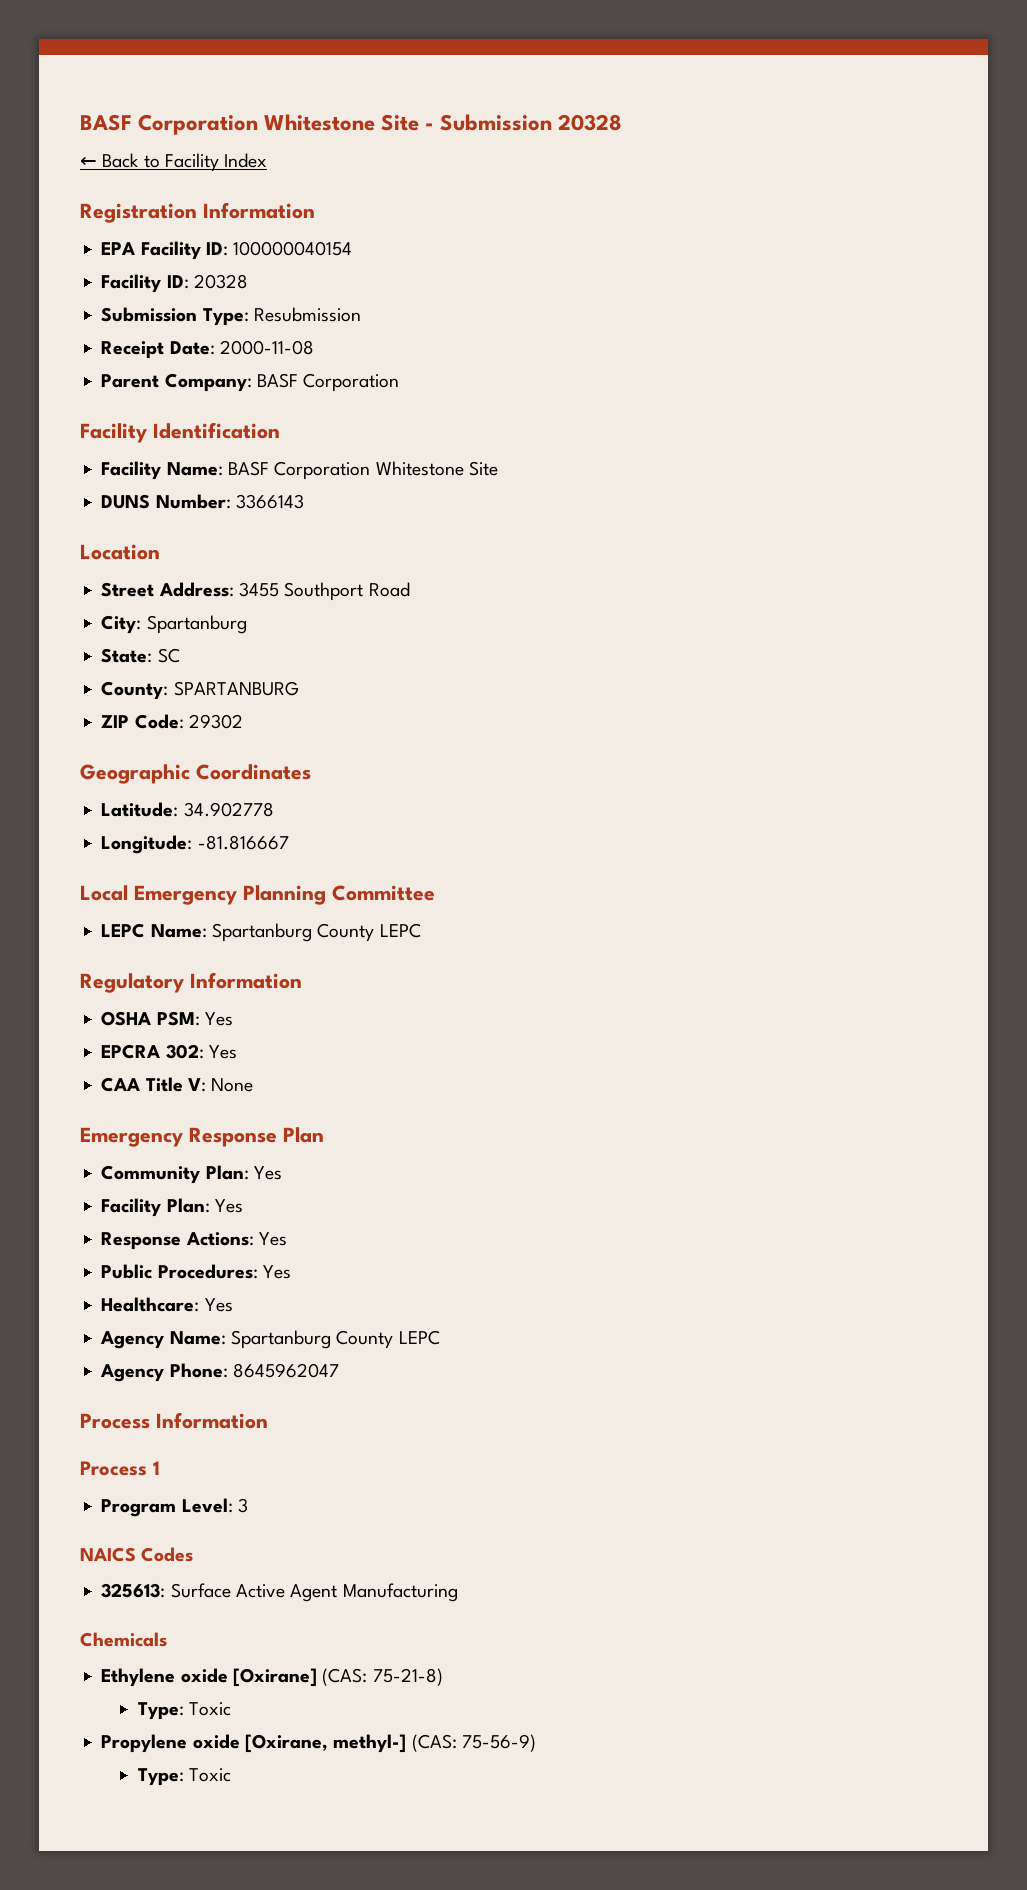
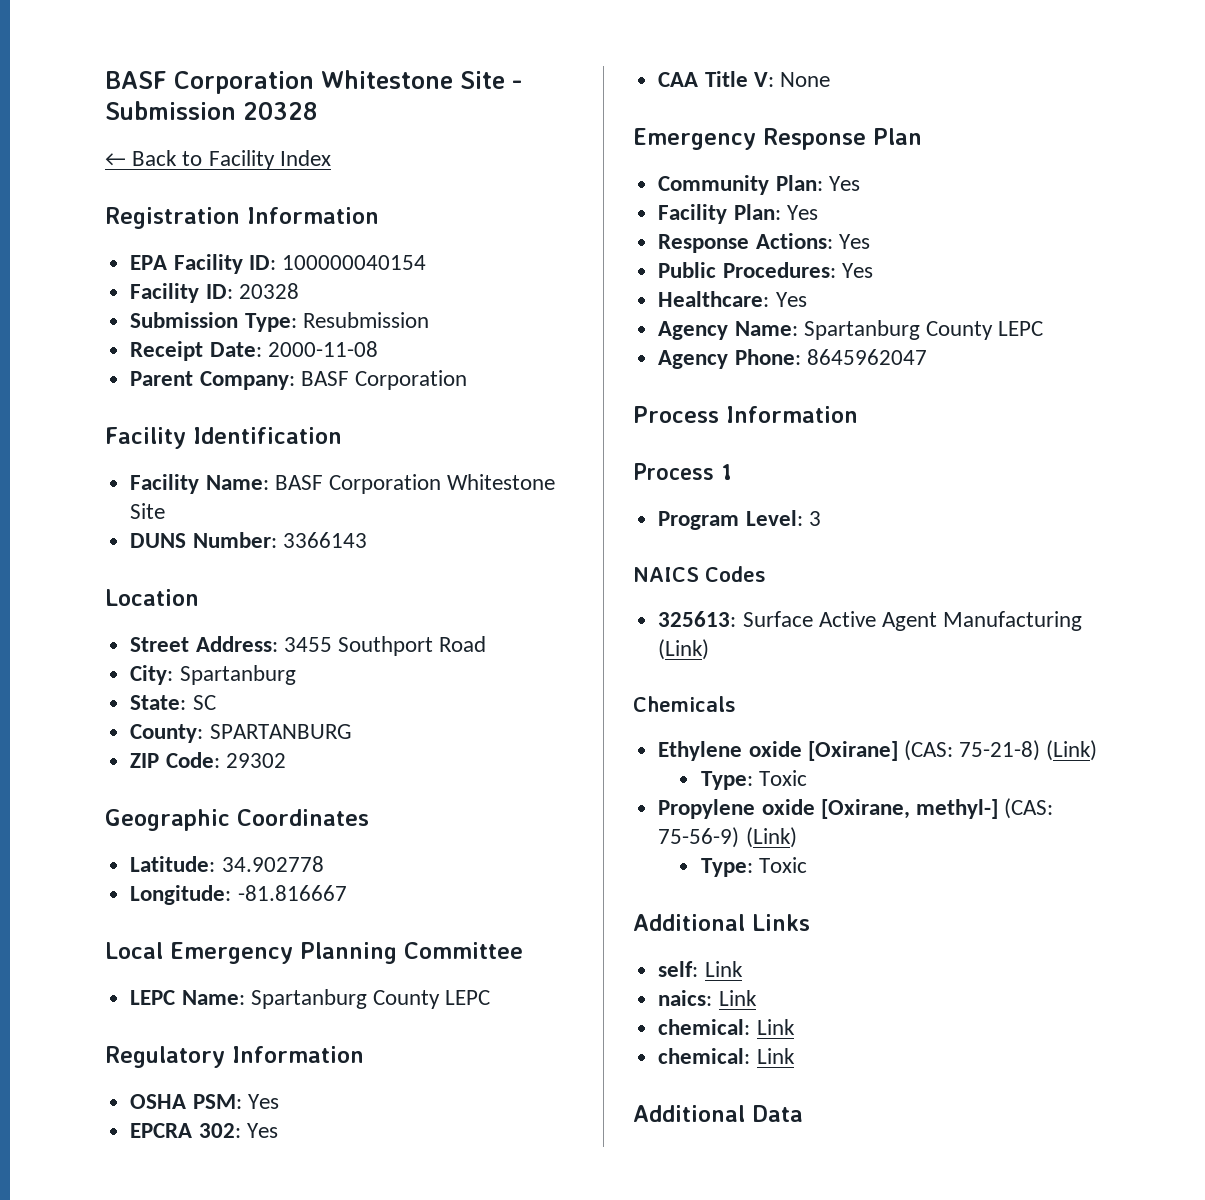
- 325613: Surface Active Agent Manufacturing
+ 325613: Surface Active Agent Manufacturing (Link)
- Ethylene oxide [Oxirane] (CAS: 75-21-8)
+ Ethylene oxide [Oxirane] (CAS: 75-21-8) (Link)
- Propylene oxide [Oxirane, methyl-] (CAS: 75-56-9)
+ Propylene oxide [Oxirane, methyl-] (CAS: 75-56-9) (Link)
  Type: Toxic
+ Additional Links
+ self: Link
+ naics: Link
+ chemical: Link
+ chemical: Link
+ Additional Data

